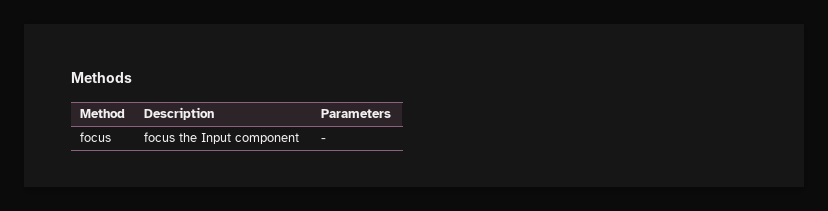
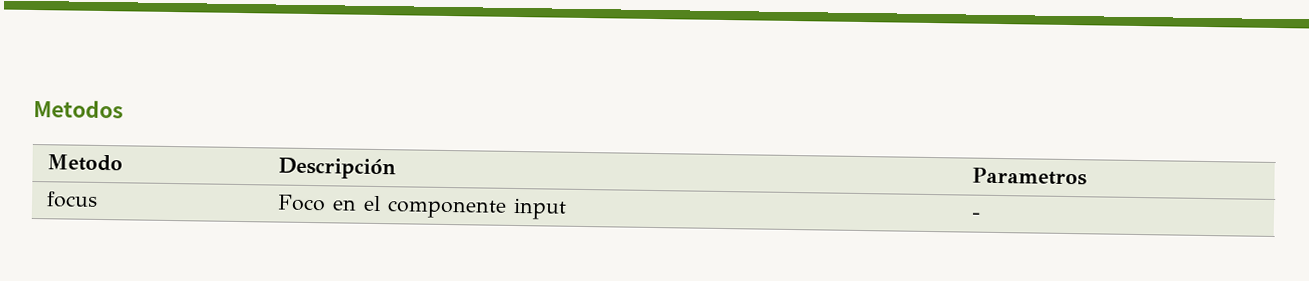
- Methods
- Method | Description | Parameters
- focus | focus the Input component | -
+ Metodos
+ Metodo | Descripción | Parametros
+ focus | Foco en el componente input | -

